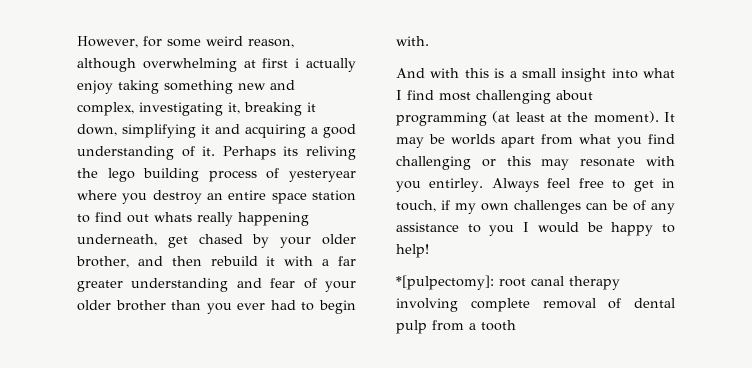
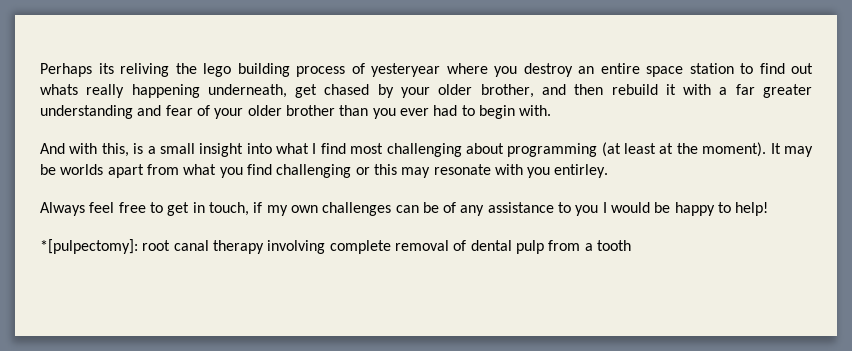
- However, for some weird reason, although overwhelming at first i actually enjoy taking something new and complex, investigating it, breaking it down, simplifying it and acquiring a good understanding of it.
- And with this is a small insight into what I find most challenging about programming (at least at the moment).
+ And with this, is a small insight into what I find most challenging about programming (at least at the moment).
- It may be worlds apart from what you find challenging or this may resonate with you entirley. Always feel free to get in touch, if my own challenges can be of any assistance to you I would be happy to help!
+ It may be worlds apart from what you find challenging or this may resonate with you entirley.
+ Always feel free to get in touch, if my own challenges can be of any assistance to you I would be happy to help!

